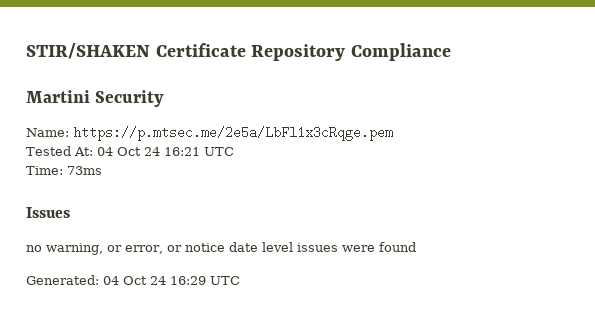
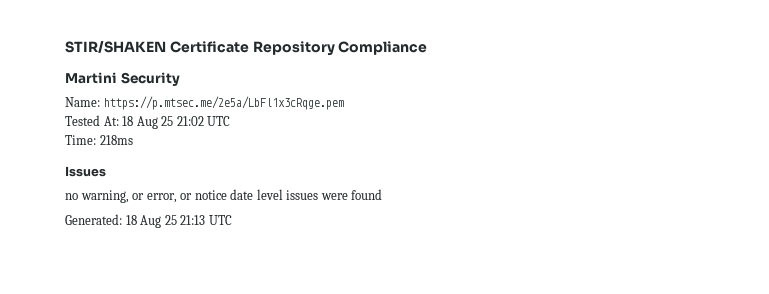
- Tested At: 04 Oct 24 16:21 UTC
+ Tested At: 18 Aug 25 21:02 UTC
- Time: 73ms
+ Time: 218ms
- Generated: 04 Oct 24 16:29 UTC
+ Generated: 18 Aug 25 21:13 UTC

